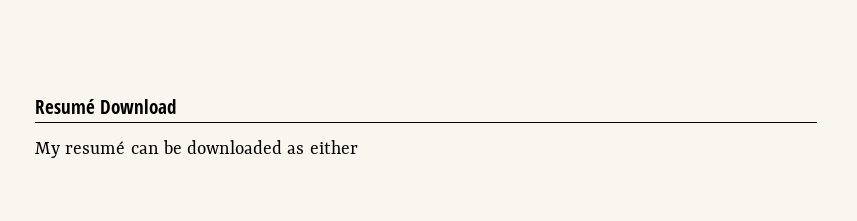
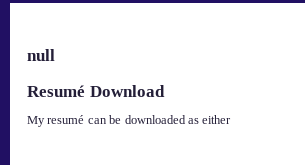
+ null

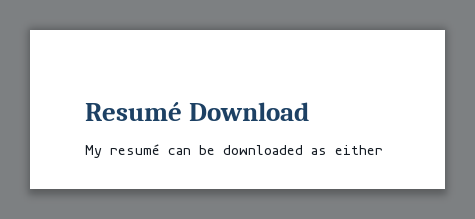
- null

